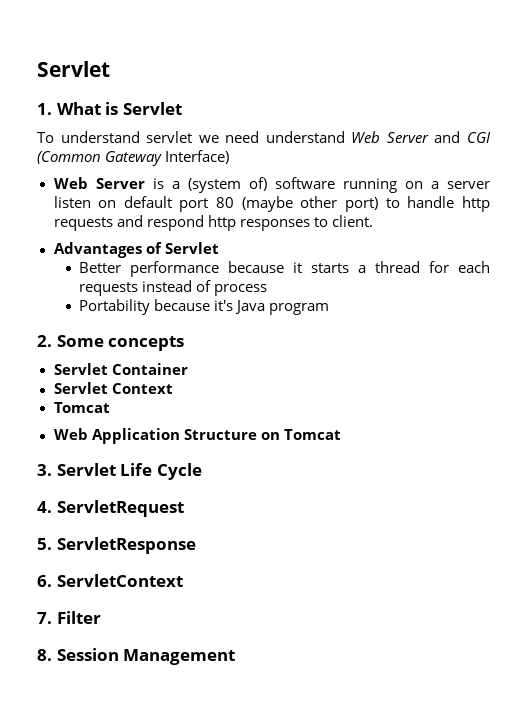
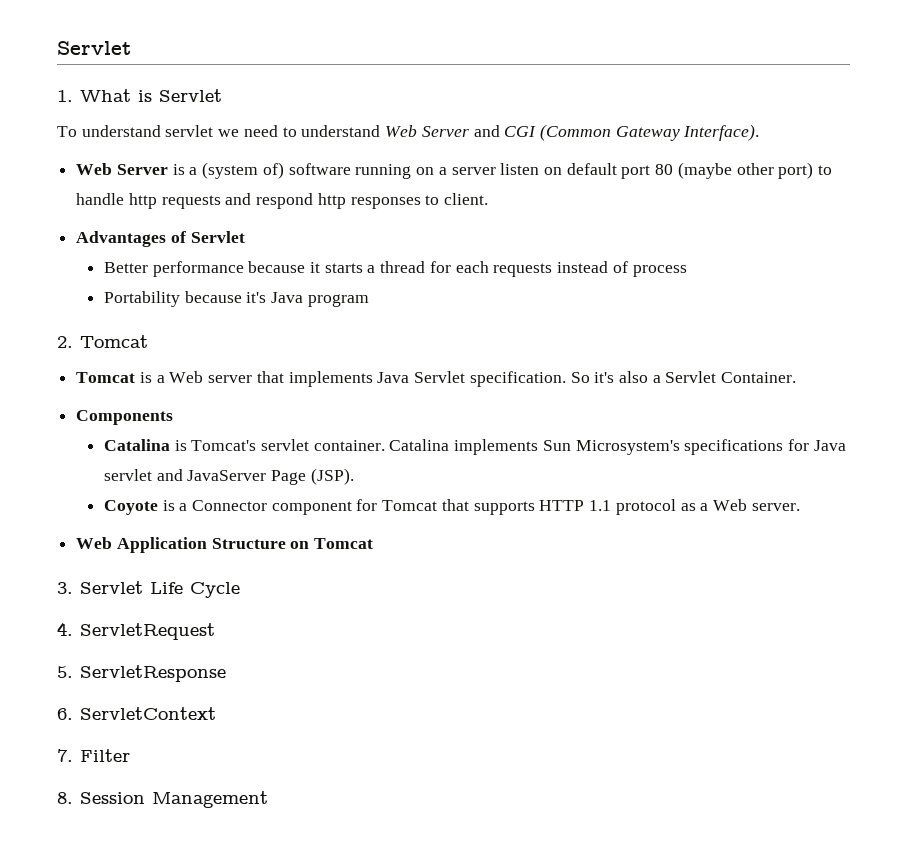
- To understand servlet we need understand Web Server and CGI (Common Gateway Interface)
+ To understand servlet we need to understand Web Server and CGI (Common Gateway Interface).
- 2. Some concepts
- Servlet Container
- Servlet Context
- Tomcat
+ 2. Tomcat
+ Tomcat is a Web server that implements Java Servlet specification. So it's also a Servlet Container.
+ Components
+ Catalina is Tomcat's servlet container. Catalina implements Sun Microsystem's specifications for Java servlet and JavaServer Page (JSP).
+ Coyote is a Connector component for Tomcat that supports HTTP 1.1 protocol as a Web server.

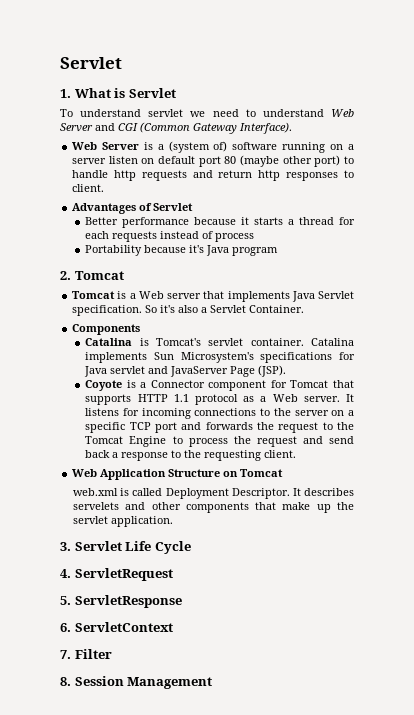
- Web Server is a (system of) software running on a server listen on default port 80 (maybe other port) to handle http requests and respond http responses to client.
+ Web Server is a (system of) software running on a server listen on default port 80 (maybe other port) to handle http requests and return http responses to client.
+ It listens for incoming connections to the server on a specific TCP port and forwards the request to the Tomcat Engine to process the request and send back a response to the requesting client.
+ web.xml is called Deployment Descriptor. It describes servelets and other components that make up the servlet application.

